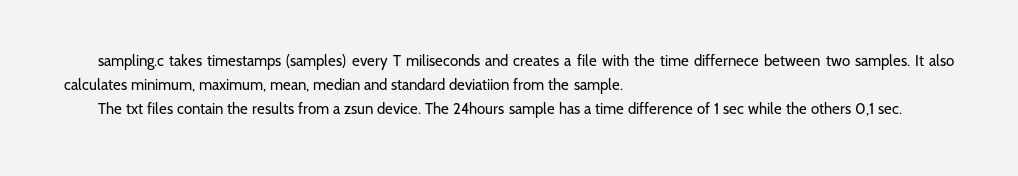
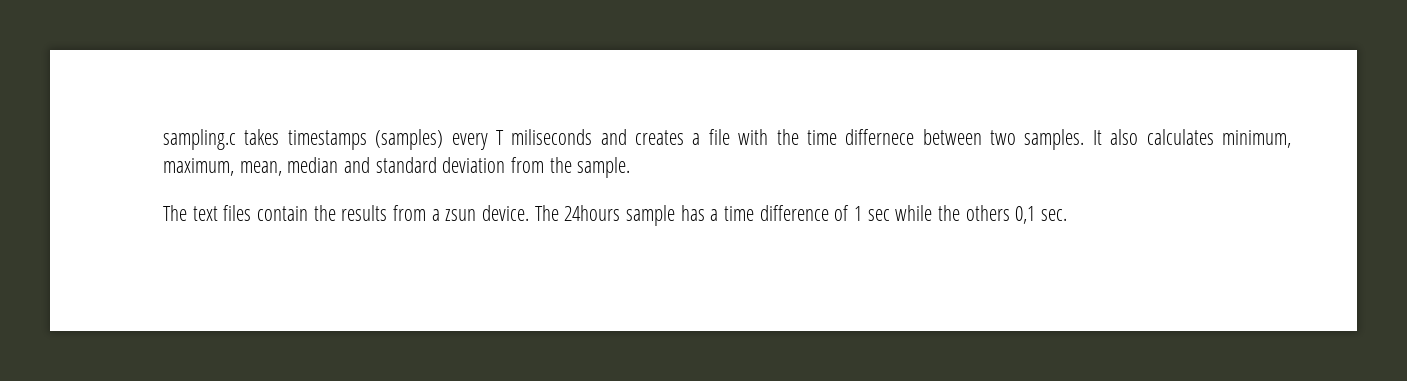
- It also calculates minimum, maximum, mean, median and standard deviatiion from the sample.
+ It also calculates minimum, maximum, mean, median and standard deviation from the sample.
- The txt files contain the results from a zsun device.
+ The text files contain the results from a zsun device.

